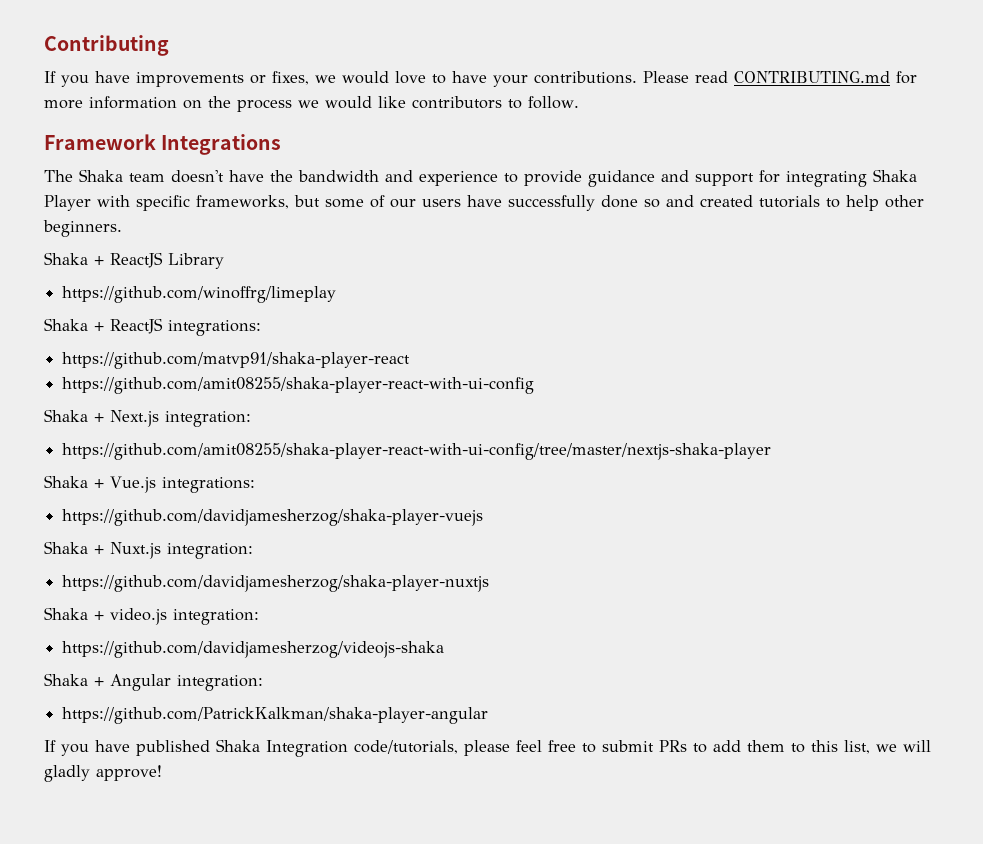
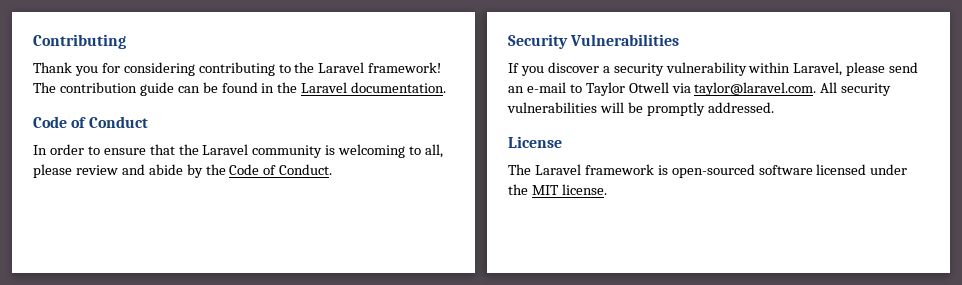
- If you have improvements or fixes, we would love to have your contributions. Please read CONTRIBUTING.md for more information on the process we would like contributors to follow.
- Framework Integrations
- The Shaka team doesn't have the bandwidth and experience to provide guidance and support for integrating Shaka Player with specific frameworks, but some of our users have successfully done so and created tutorials to help other beginners.
- Shaka + ReactJS Library
- https://github.com/winoffrg/limeplay
- Shaka + ReactJS integrations:
- https://github.com/matvp91/shaka-player-react
- https://github.com/amit08255/shaka-player-react-with-ui-config
- Shaka + Next.js integration:
- https://github.com/amit08255/shaka-player-react-with-ui-config/tree/master/nextjs-shaka-player
- Shaka + Vue.js integrations:
- https://github.com/davidjamesherzog/shaka-player-vuejs
- Shaka + Nuxt.js integration:
- https://github.com/davidjamesherzog/shaka-player-nuxtjs
- Shaka + video.js integration:
- https://github.com/davidjamesherzog/videojs-shaka
- Shaka + Angular integration:
- https://github.com/PatrickKalkman/shaka-player-angular
- If you have published Shaka Integration code/tutorials, please feel free to submit PRs to add them to this list, we will gladly approve!
+ Thank you for considering contributing to the Laravel framework! The contribution guide can be found in the Laravel documentation.
+ Code of Conduct
+ In order to ensure that the Laravel community is welcoming to all, please review and abide by the Code of Conduct.
+ Security Vulnerabilities
+ If you discover a security vulnerability within Laravel, please send an e-mail to Taylor Otwell via taylor@laravel.com. All security vulnerabilities will be promptly addressed.
+ License
+ The Laravel framework is open-sourced software licensed under the MIT license.

